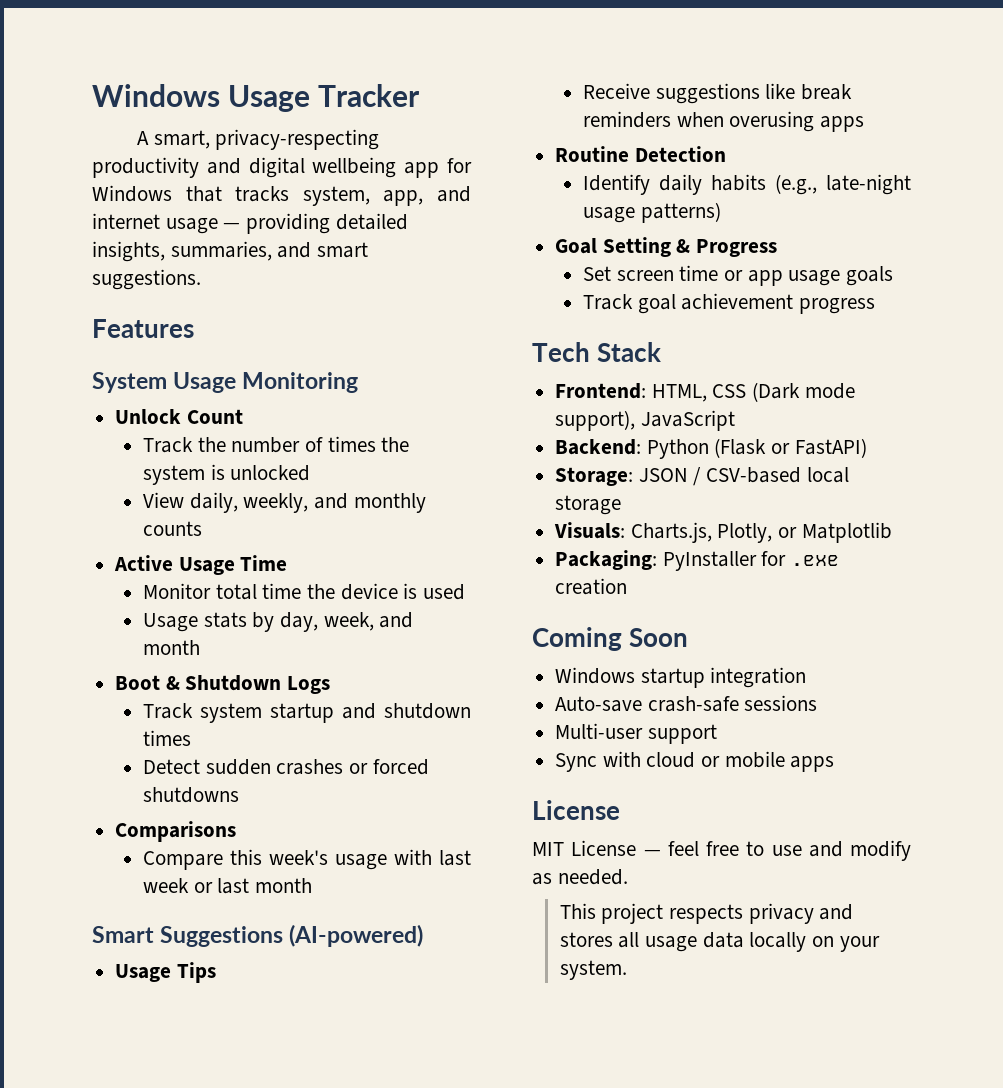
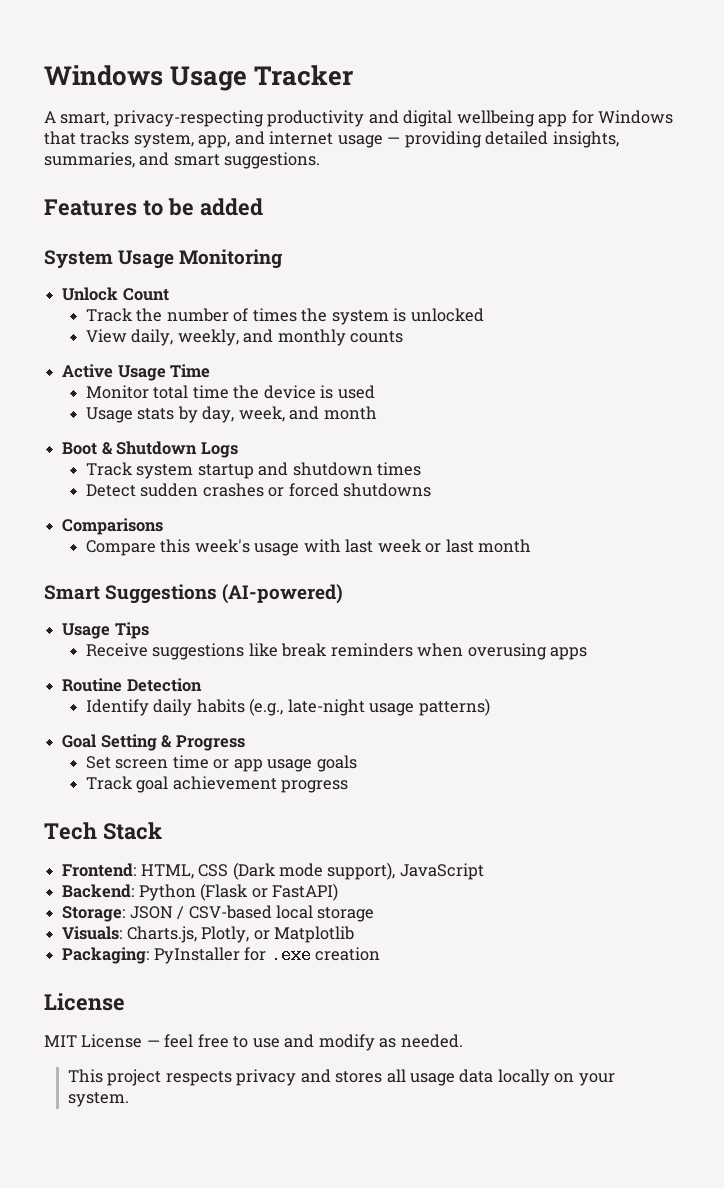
- Features
+ Features to be added
- Coming Soon
- Windows startup integration
- Auto-save crash-safe sessions
- Multi-user support
- Sync with cloud or mobile apps

